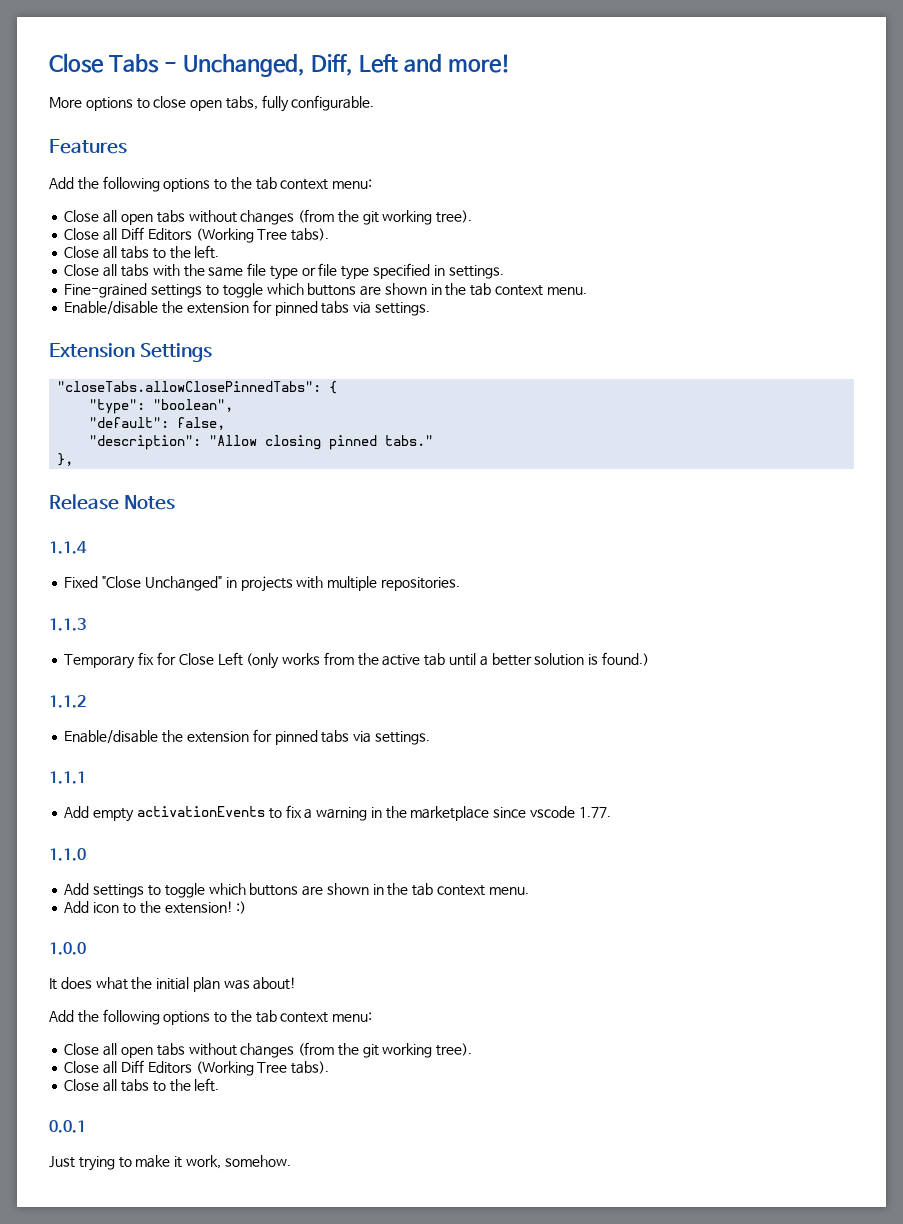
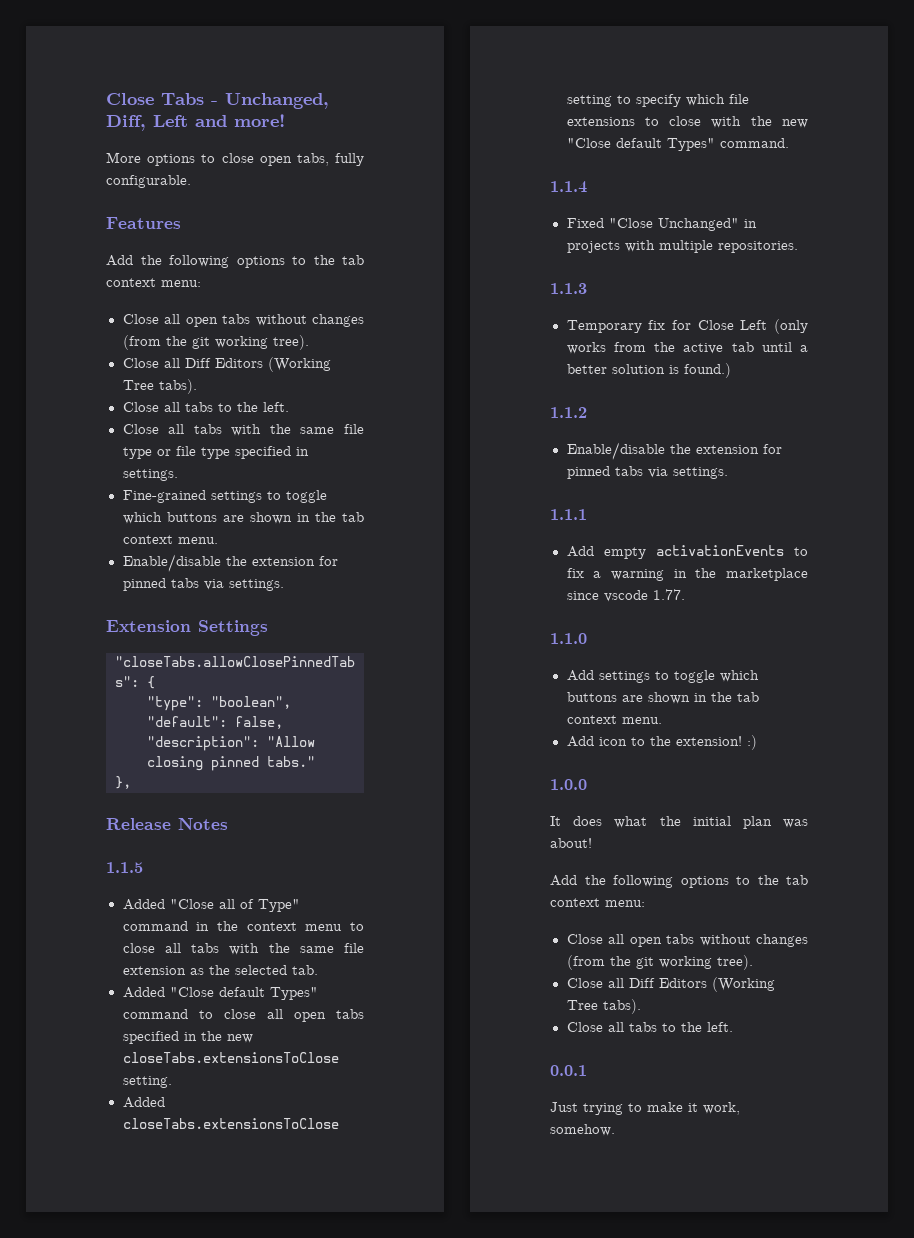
+ 1.1.5
+ Added "Close all of Type" command in the context menu to close all tabs with the same file extension as the selected tab.
+ Added "Close default Types" command to close all open tabs specified in the new closeTabs.extensionsToClose setting.
+ Added closeTabs.extensionsToClose setting to specify which file extensions to close with the new "Close default Types" command.

